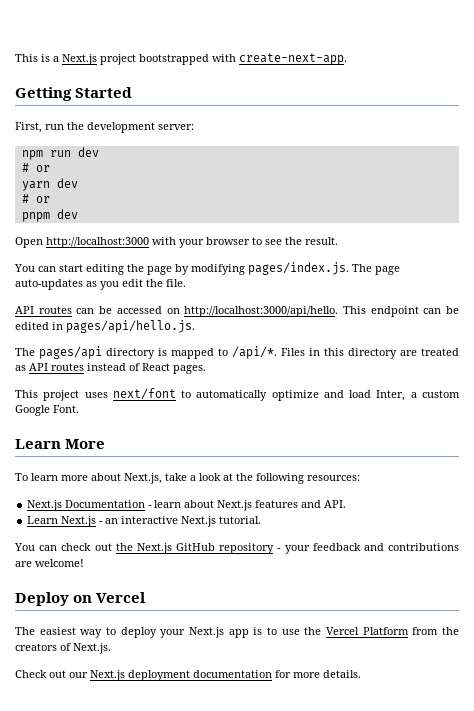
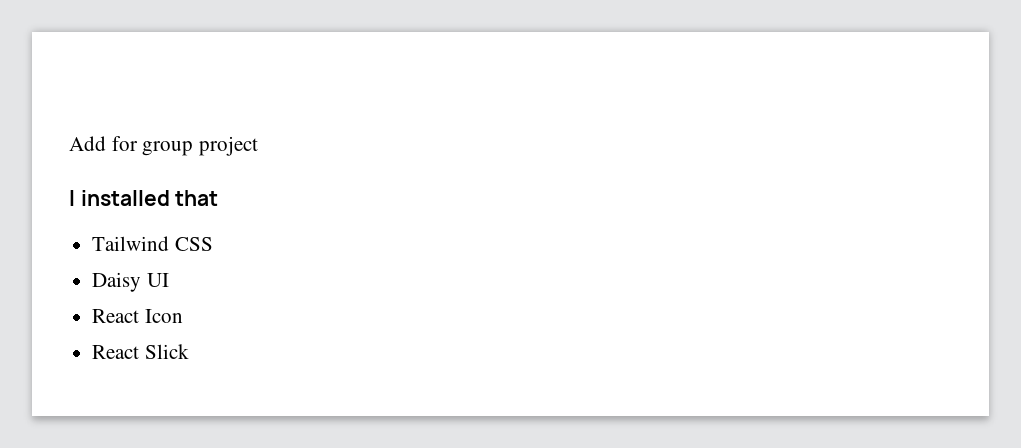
- This is a Next.js project bootstrapped with create-next-app.
- Getting Started
- First, run the development server:
- npm run dev
- # or
- yarn dev
- # or
- pnpm dev
- Open http://localhost:3000 with your browser to see the result.
- You can start editing the page by modifying pages/index.js. The page auto-updates as you edit the file.
- API routes can be accessed on http://localhost:3000/api/hello. This endpoint can be edited in pages/api/hello.js.
- The pages/api directory is mapped to /api/*. Files in this directory are treated as API routes instead of React pages.
- This project uses next/font to automatically optimize and load Inter, a custom Google Font.
- Learn More
- To learn more about Next.js, take a look at the following resources:
- Next.js Documentation - learn about Next.js features and API.
- Learn Next.js - an interactive Next.js tutorial.
- You can check out the Next.js GitHub repository - your feedback and contributions are welcome!
- Deploy on Vercel
- The easiest way to deploy your Next.js app is to use the Vercel Platform from the creators of Next.js.
- Check out our Next.js deployment documentation for more details.
+ Add for group project
+ I installed that
+ Tailwind CSS
+ Daisy UI
+ React Icon
+ React Slick

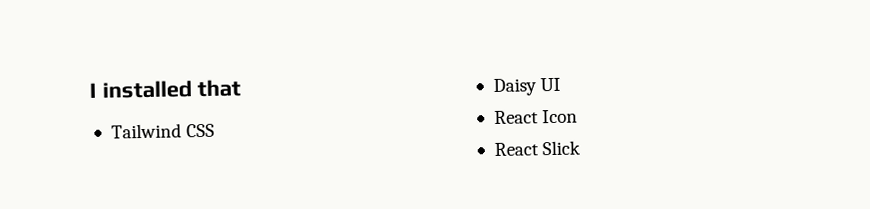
- Add for group project

